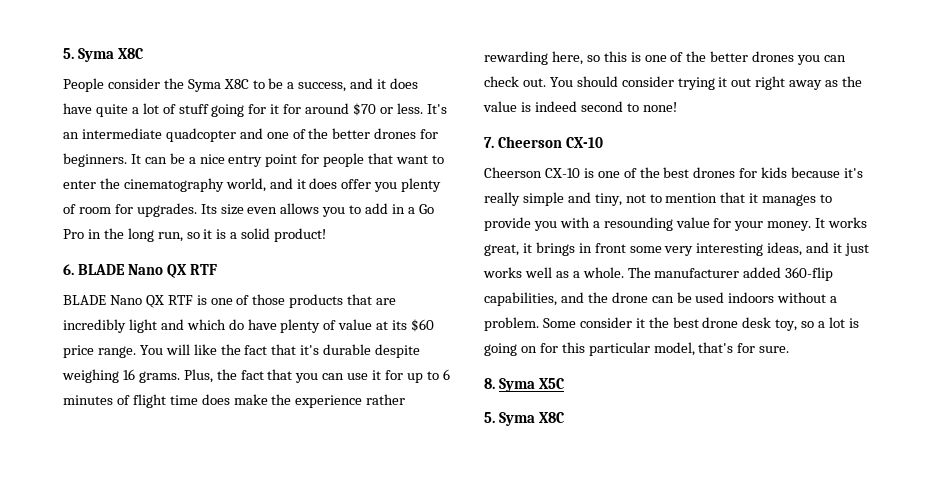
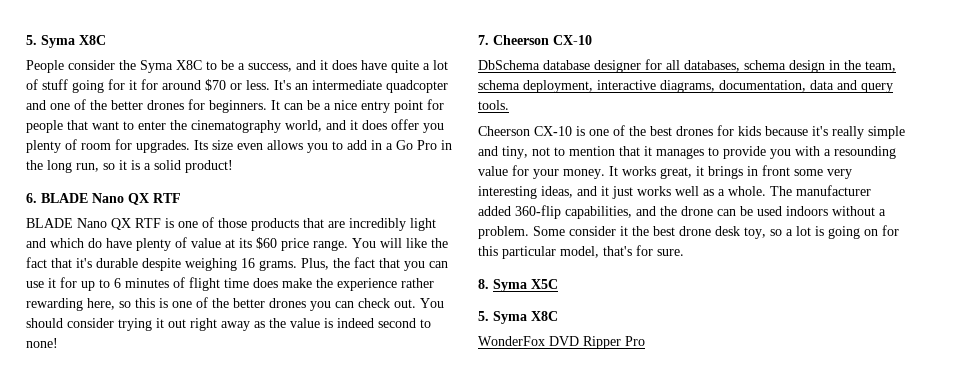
+ DbSchema database designer for all databases, schema design in the team, schema deployment, interactive diagrams, documentation, data and query tools.
+ WonderFox DVD Ripper Pro

